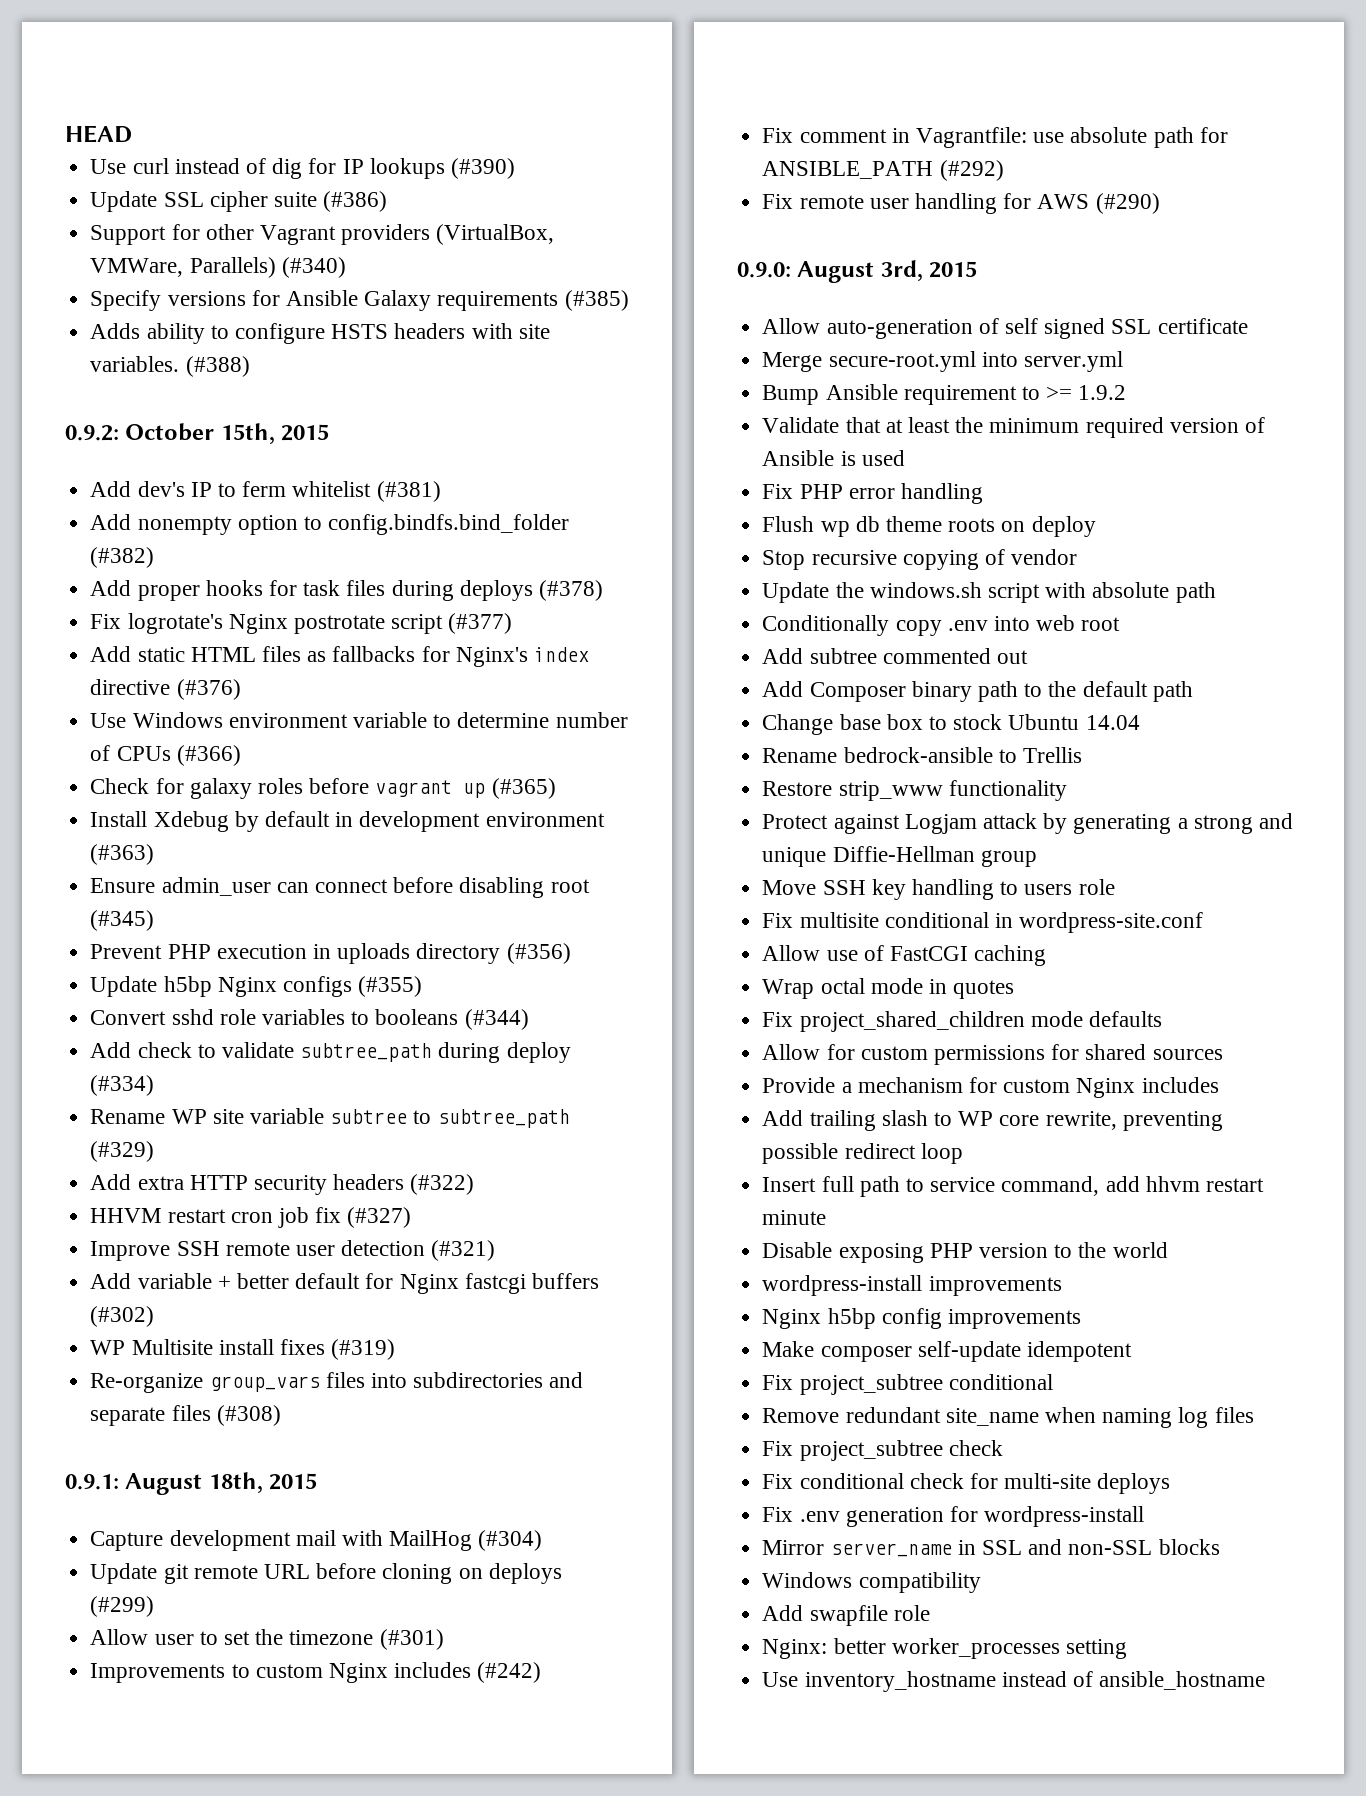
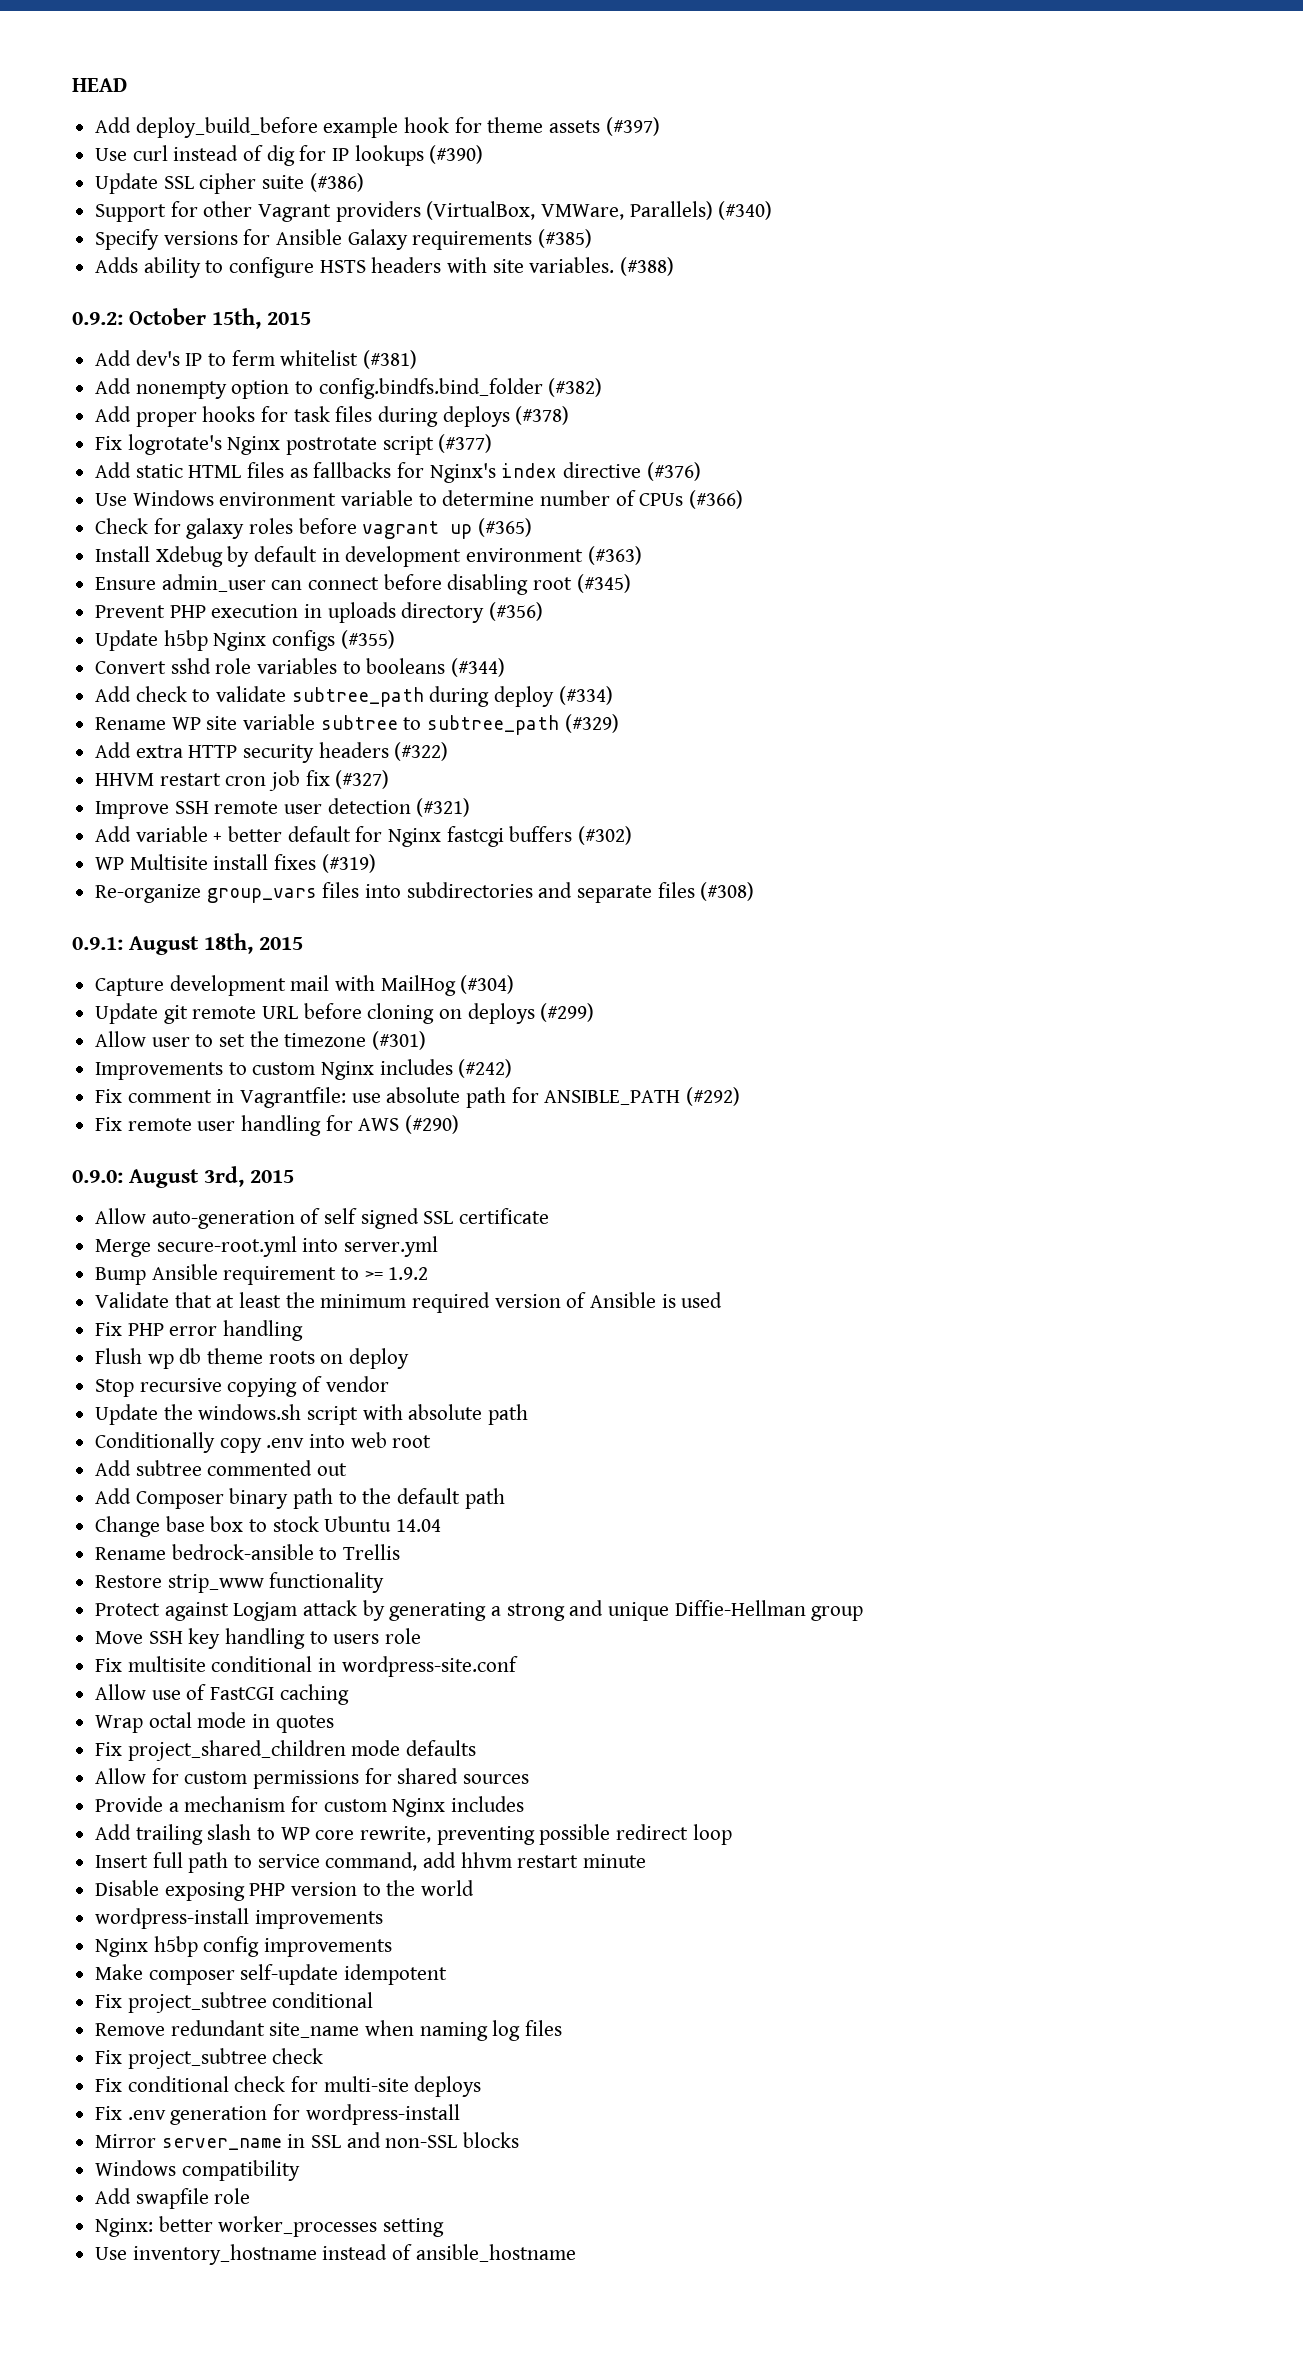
+ Add deploy_build_before example hook for theme assets (#397)

